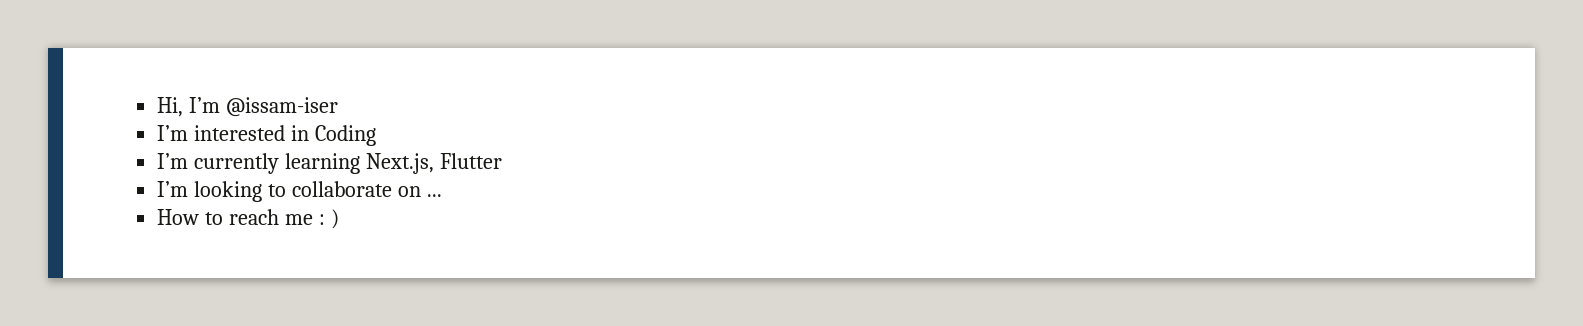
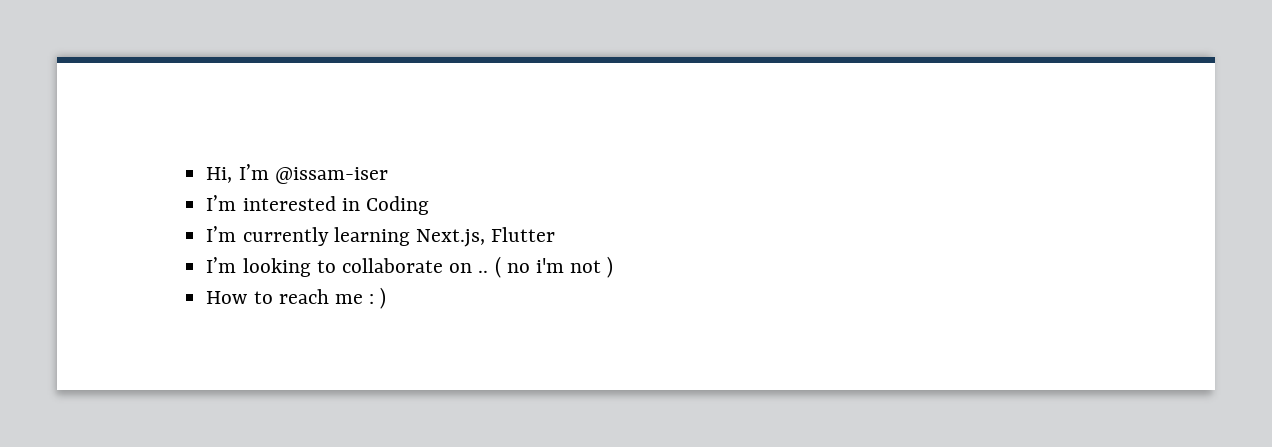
- I’m looking to collaborate on ...
+ I’m looking to collaborate on .. ( no i'm not )

